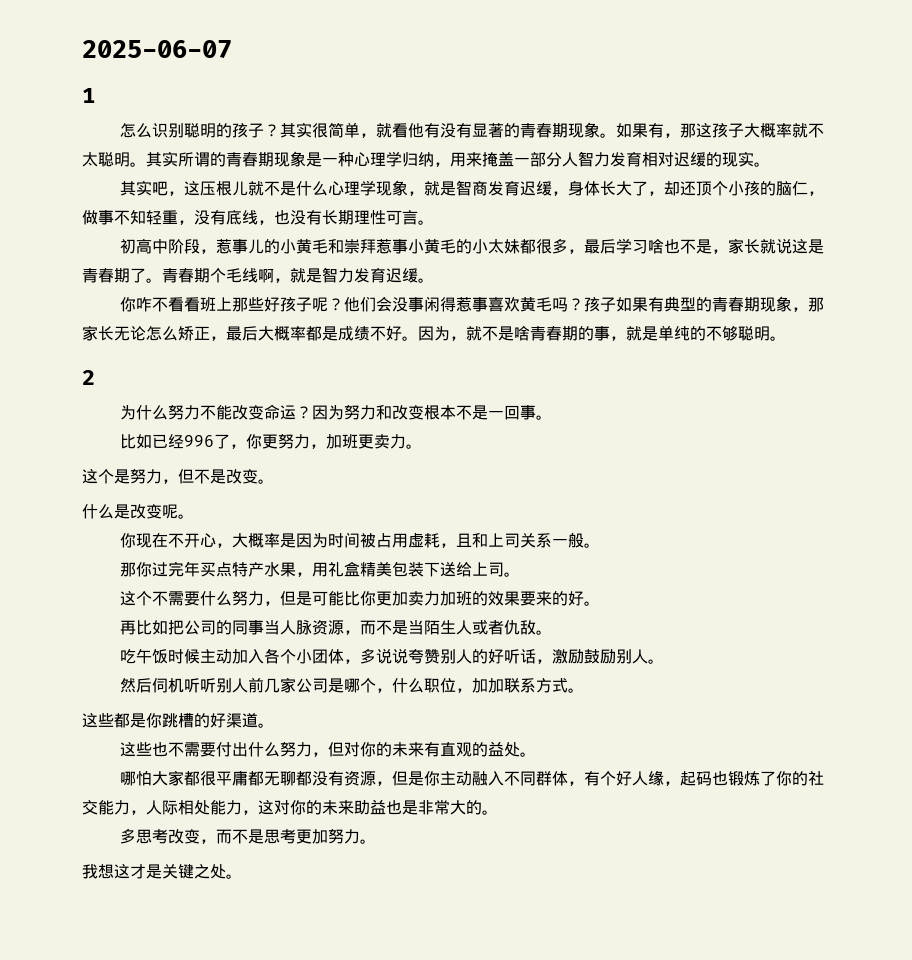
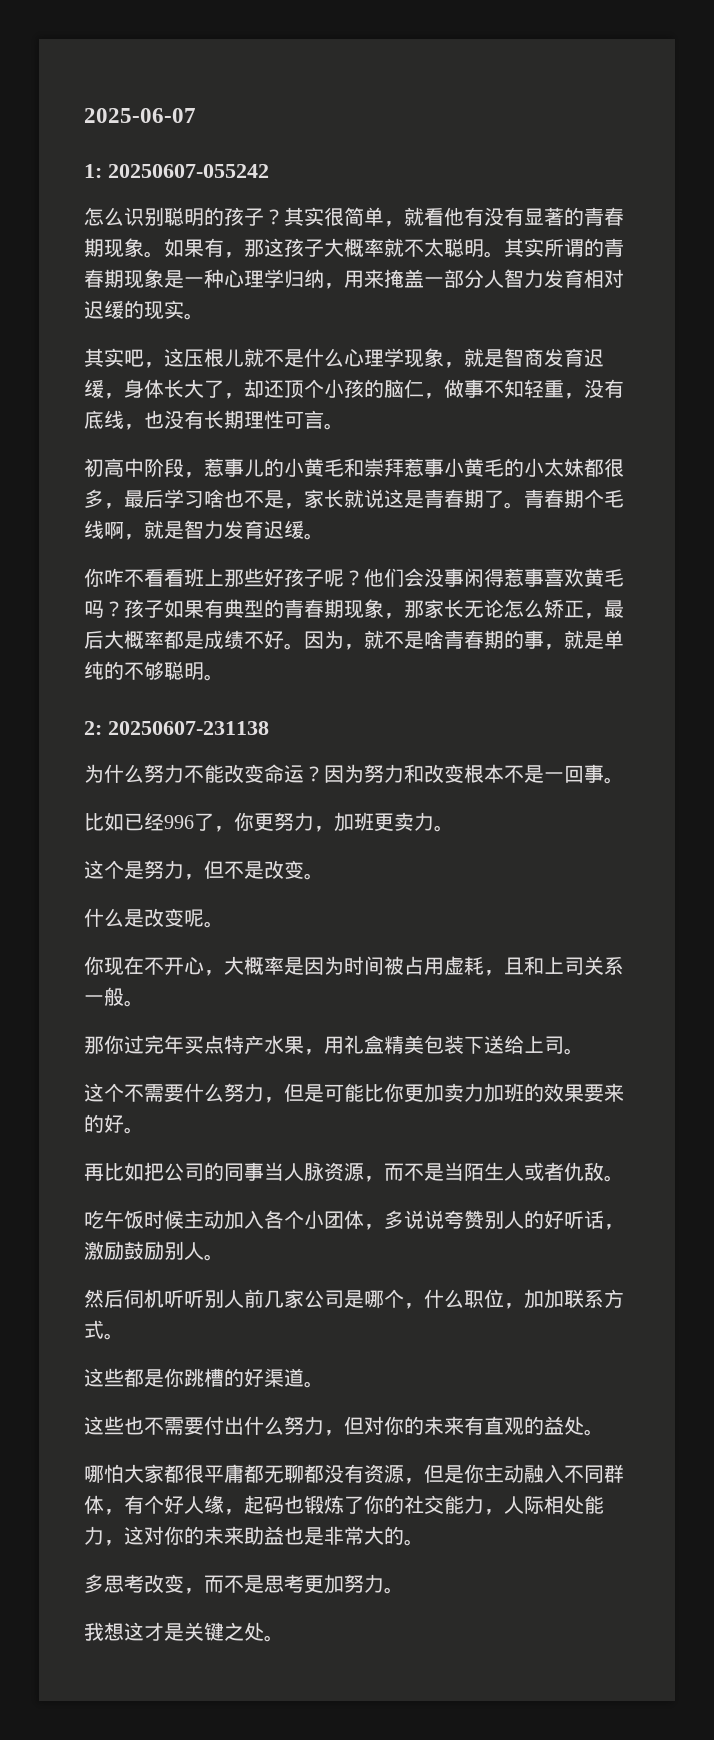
- 1
+ 1: 20250607-055242
- 2
+ 2: 20250607-231138

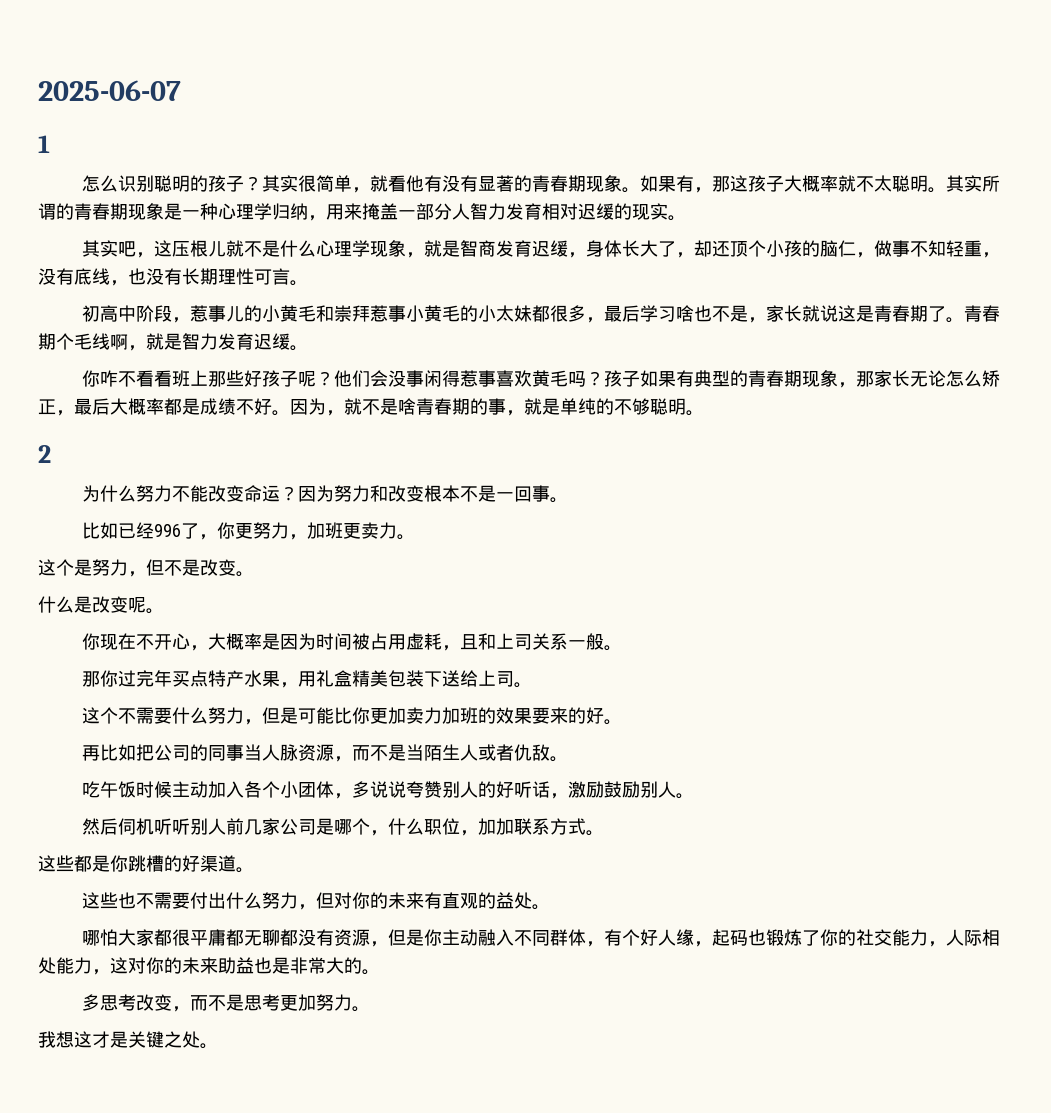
- 1: 20250607-055242
+ 1
- 2: 20250607-231138
+ 2

